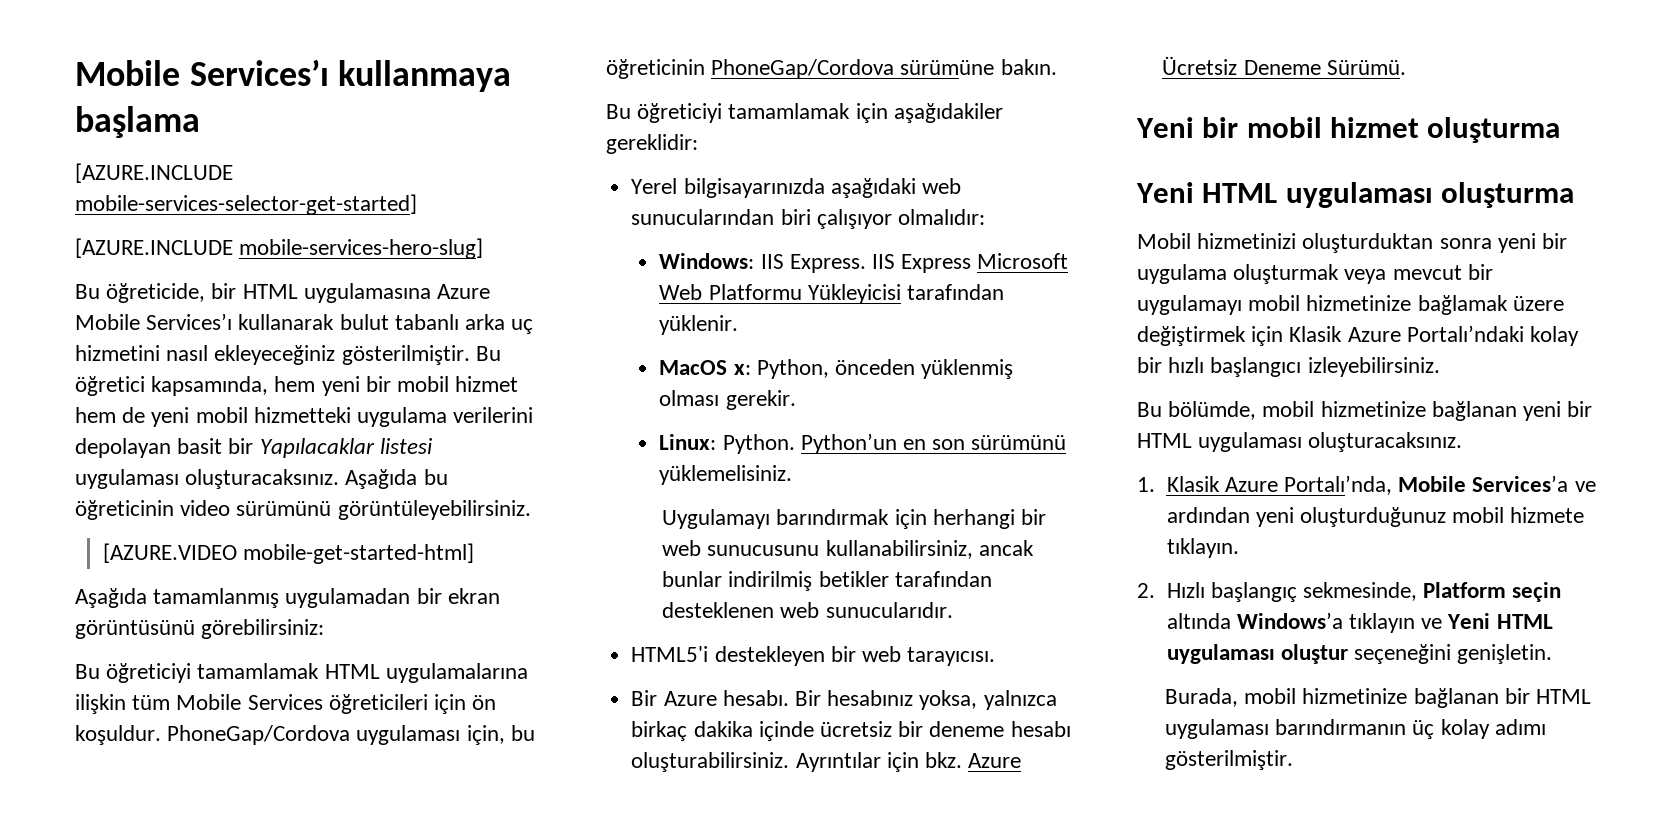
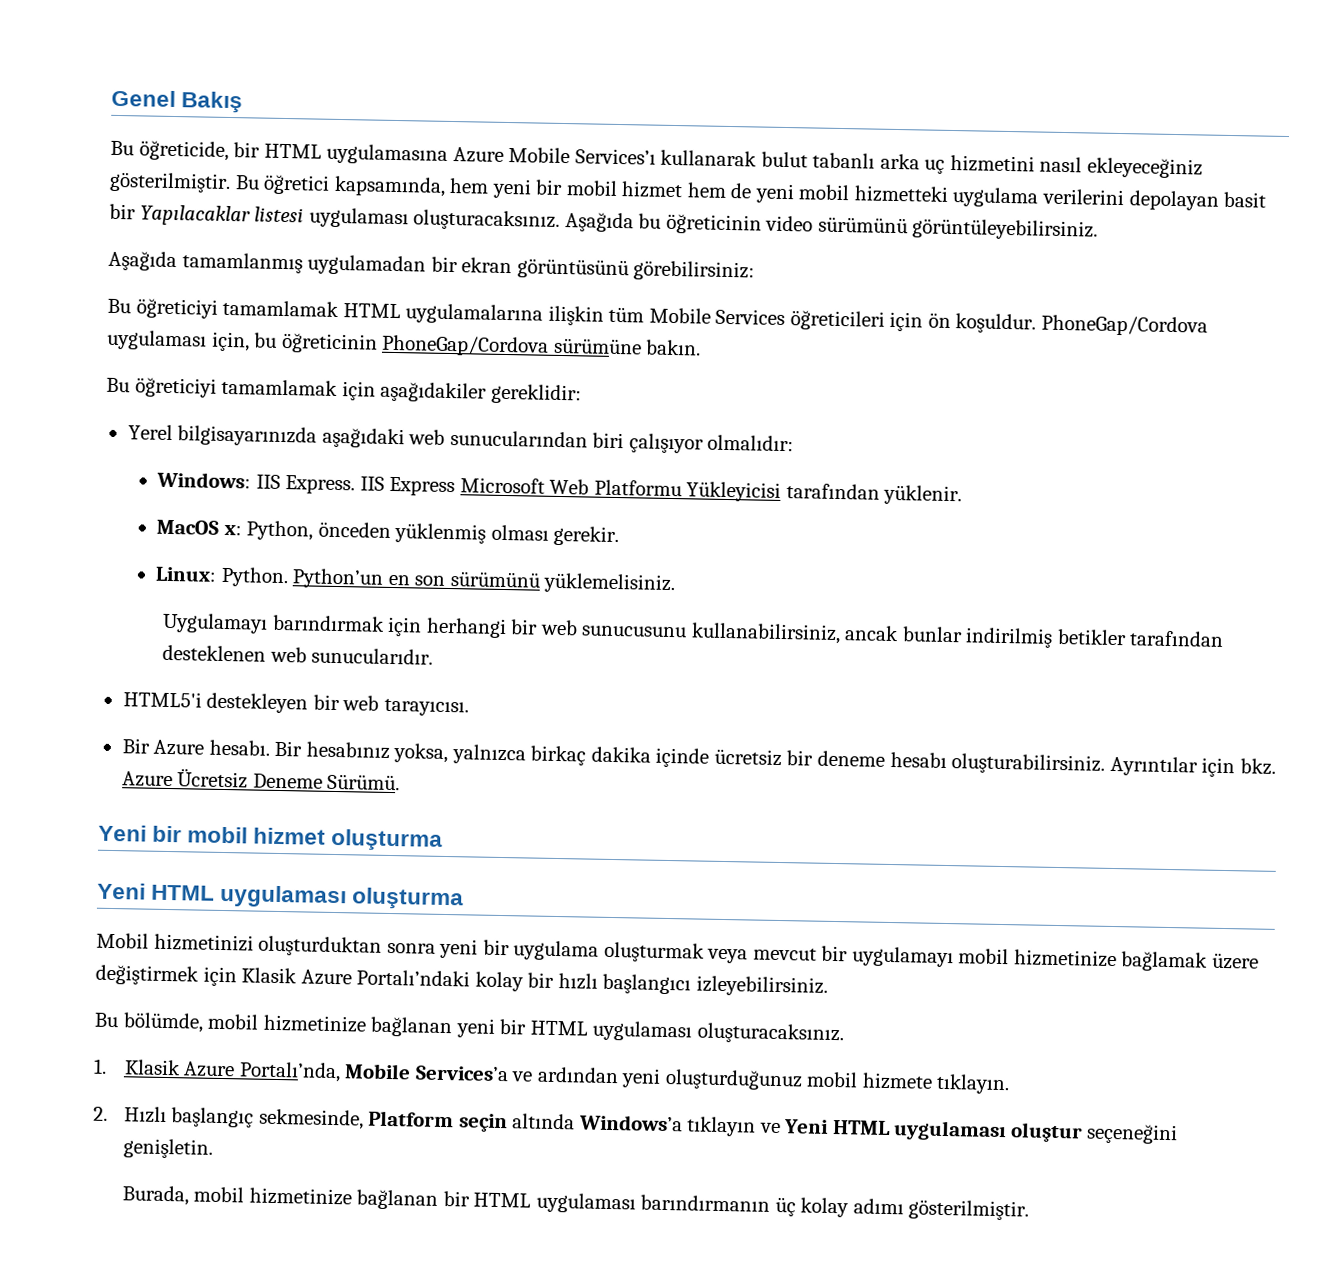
- Mobile Services’ı kullanmaya başlama
- [AZURE.INCLUDE mobile-services-selector-get-started]
- [AZURE.INCLUDE mobile-services-hero-slug]
+ Genel Bakış
- [AZURE.VIDEO mobile-get-started-html]

